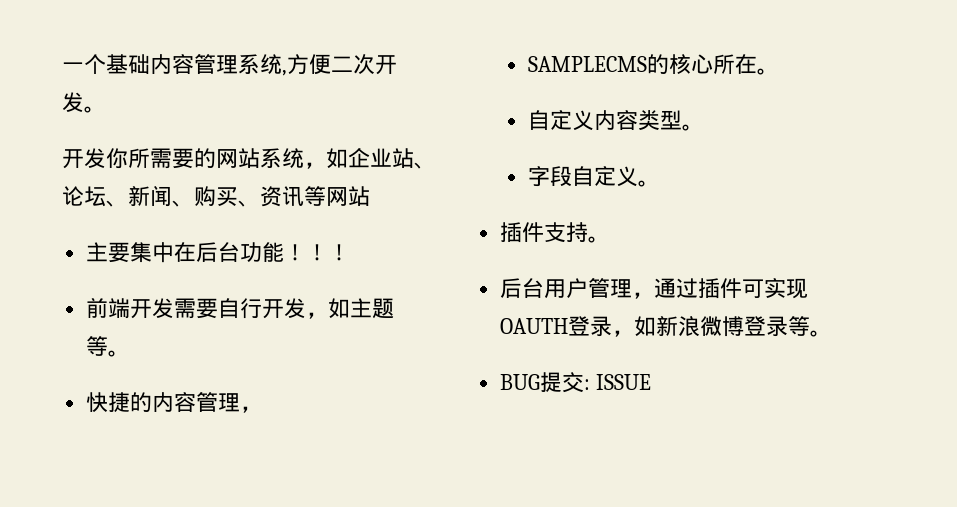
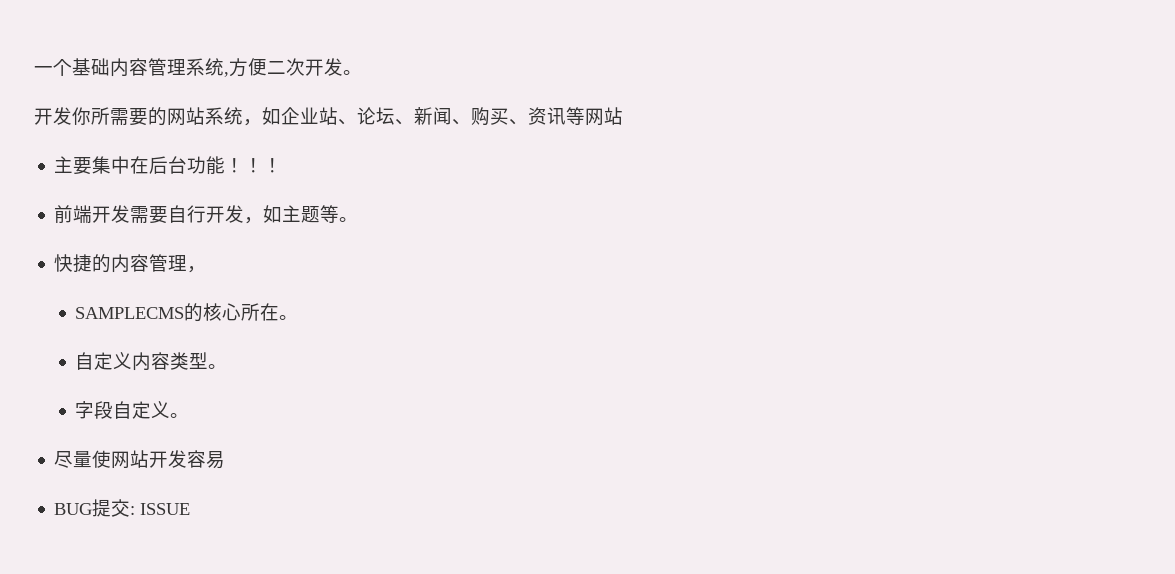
- 插件支持。
- 后台用户管理，通过插件可实现OAUTH登录，如新浪微博登录等。
+ 尽量使网站开发容易

